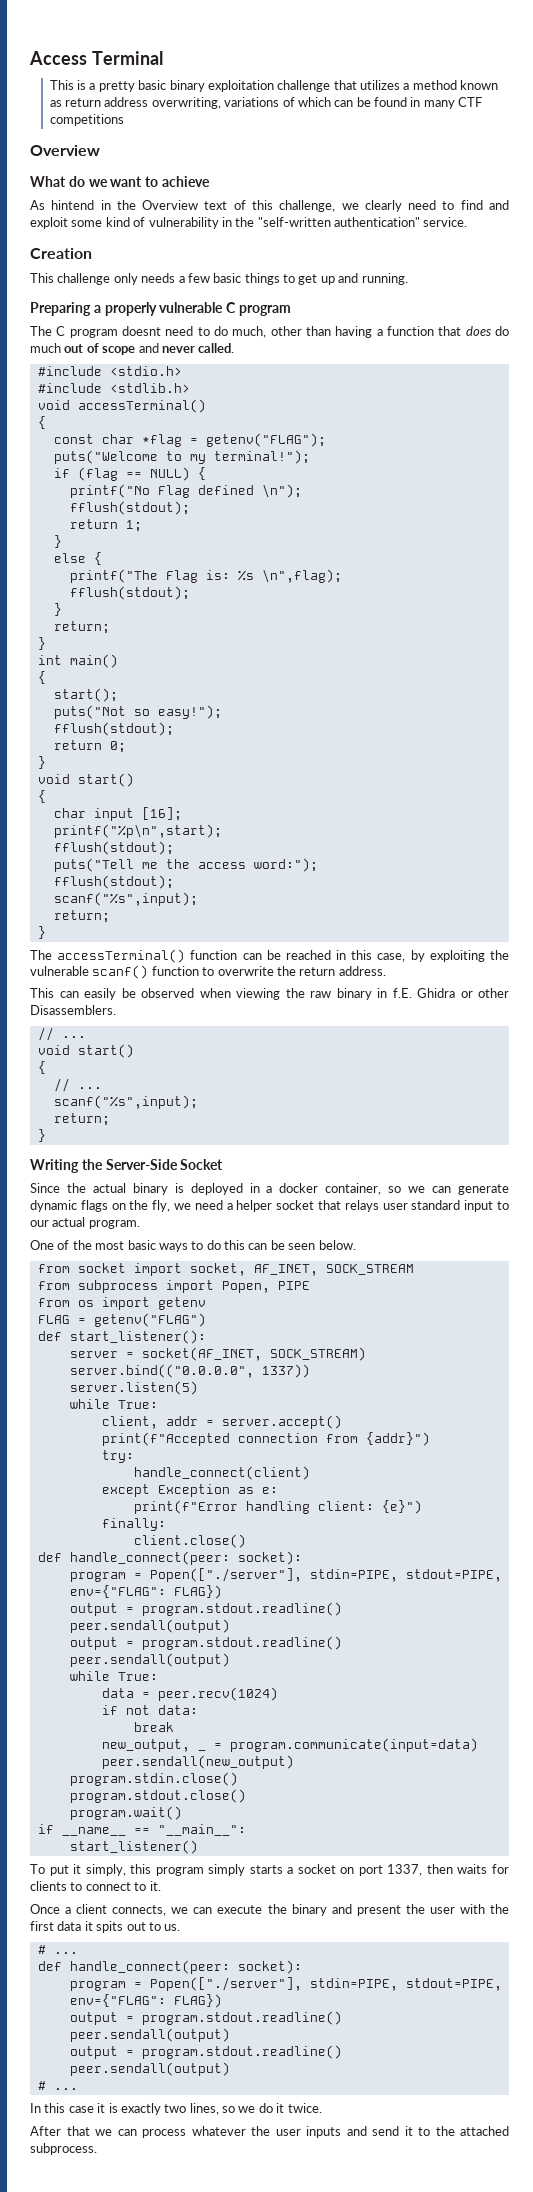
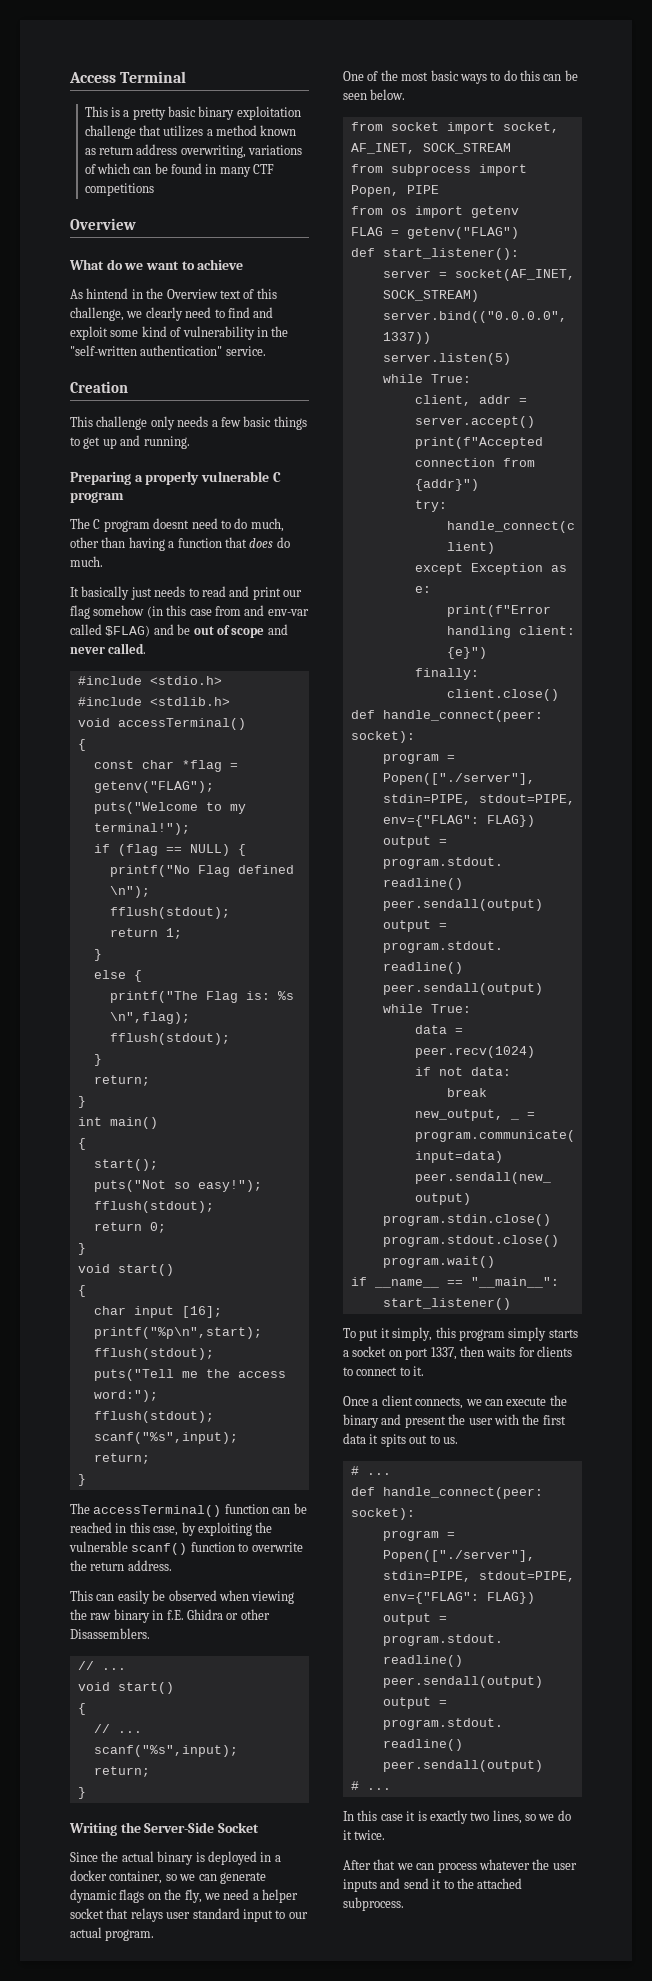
- The C program doesnt need to do much, other than having a function that does do much out of scope and never called.
+ The C program doesnt need to do much, other than having a function that does do much.
+ It basically just needs to read and print our flag somehow (in this case from and env-var called $FLAG) and be out of scope and never called.

